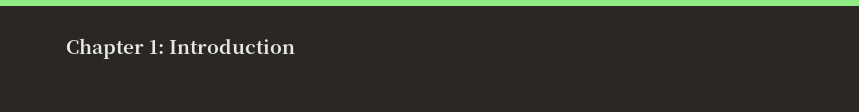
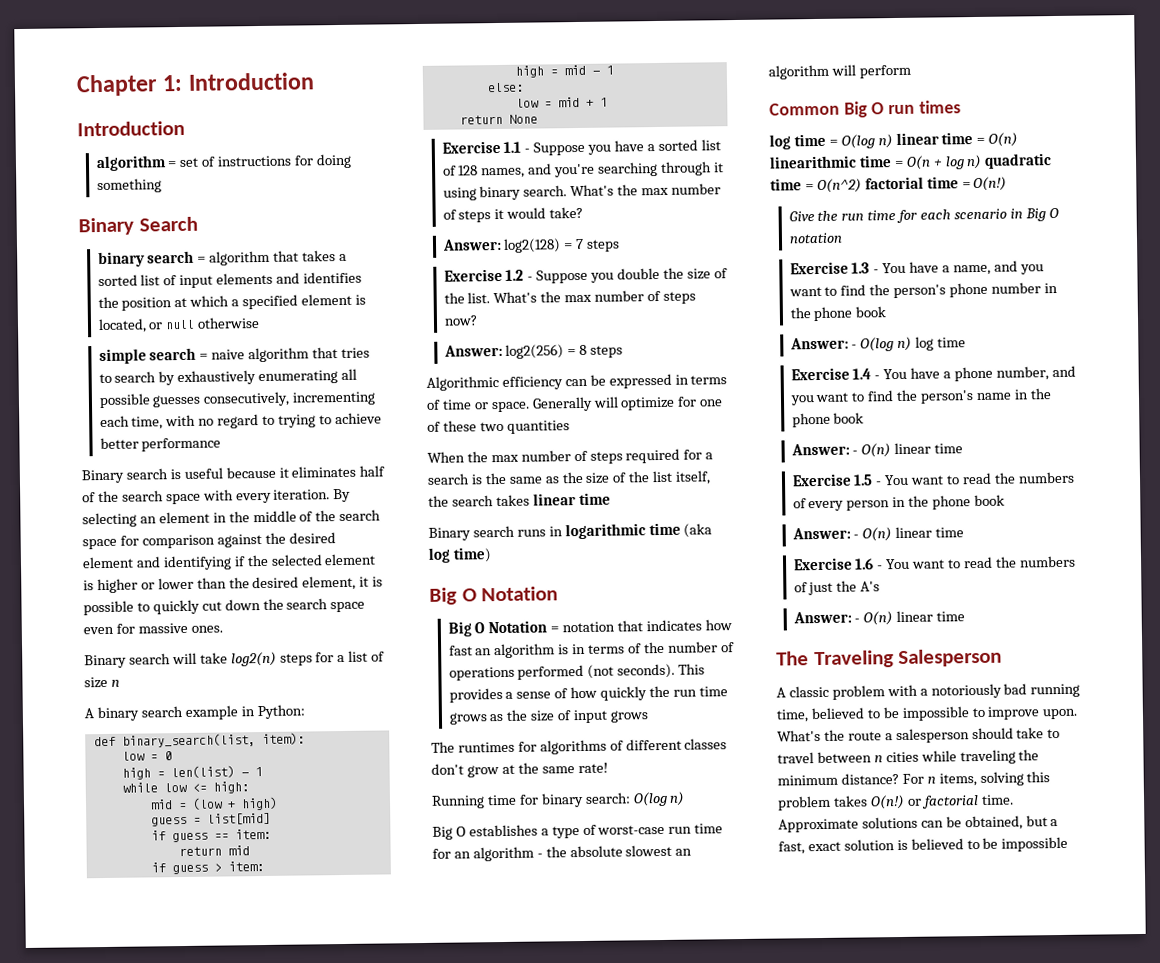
  Chapter 1: Introduction
+ Introduction
+ algorithm = set of instructions for doing something
+ Binary Search
+ binary search = algorithm that takes a sorted list of input elements and identifies the position at which a specified element is located, or null otherwise
+ simple search = naive algorithm that tries to search by exhaustively enumerating all possible guesses consecutively, incrementing each time, with no regard to trying to achieve better performance
+ Binary search is useful because it eliminates half of the search space with every iteration. By selecting an element in the middle of the search space for comparison against the desired element and identifying if the selected element is higher or lower than the desired element, it is possible to quickly cut down the search space even for massive ones.
+ Binary search will take log2(n) steps for a list of size n
+ A binary search example in Python:
+ def binary_search(list, item):
+ low = 0
+ high = len(list) - 1
+ while low <= high:
+ mid = (low + high)
+ guess = list[mid]
+ if guess == item:
+ return mid
+ if guess > item:
+ high = mid - 1
+ else:
+ low = mid + 1
+ return None
+ Exercise 1.1 - Suppose you have a sorted list of 128 names, and you're searching through it using binary search. What's the max number of steps it would take?
+ Answer: log2(128) = 7 steps
+ Exercise 1.2 - Suppose you double the size of the list. What's the max number of steps now?
+ Answer: log2(256) = 8 steps
+ Algorithmic efficiency can be expressed in terms of time or space. Generally will optimize for one of these two quantities
+ When the max number of steps required for a search is the same as the size of the list itself, the search takes linear time
+ Binary search runs in logarithmic time (aka log time)
+ Big O Notation
+ Big O Notation = notation that indicates how fast an algorithm is in terms of the number of operations performed (not seconds). This provides a sense of how quickly the run time grows as the size of input grows
+ The runtimes for algorithms of different classes don't grow at the same rate!
+ Running time for binary search: O(log n)
+ Big O establishes a type of worst-case run time for an algorithm - the absolute slowest an algorithm will perform
+ Common Big O run times
+ log time = O(log n) linear time = O(n) linearithmic time = O(n + log n) quadratic time = O(n^2) factorial time = O(n!)
+ Give the run time for each scenario in Big O notation
+ Exercise 1.3 - You have a name, and you want to find the person's phone number in the phone book
+ Answer: - O(log n) log time
+ Exercise 1.4 - You have a phone number, and you want to find the person's name in the phone book
+ Answer: - O(n) linear time
+ Exercise 1.5 - You want to read the numbers of every person in the phone book
+ Answer: - O(n) linear time
+ Exercise 1.6 - You want to read the numbers of just the A's
+ Answer: - O(n) linear time
+ The Traveling Salesperson
+ A classic problem with a notoriously bad running time, believed to be impossible to improve upon. What's the route a salesperson should take to travel between n cities while traveling the minimum distance? For n items, solving this problem takes O(n!) or factorial time. Approximate solutions can be obtained, but a fast, exact solution is believed to be impossible

